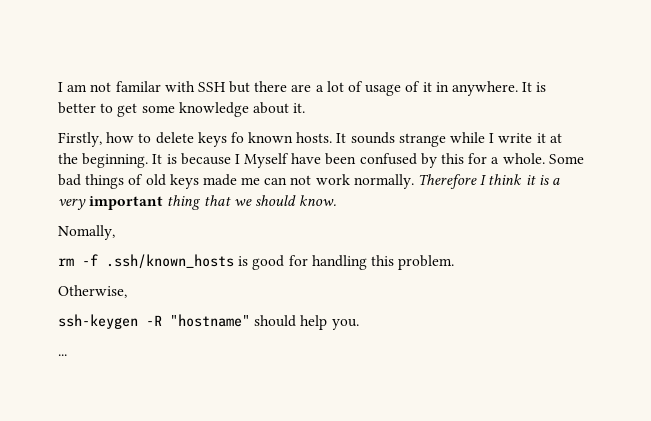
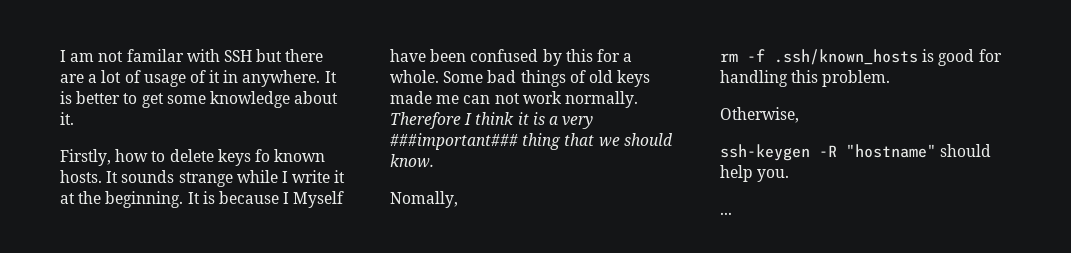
- Therefore I think it is a very important thing that we should know.
+ Therefore I think it is a very ###important### thing that we should know.

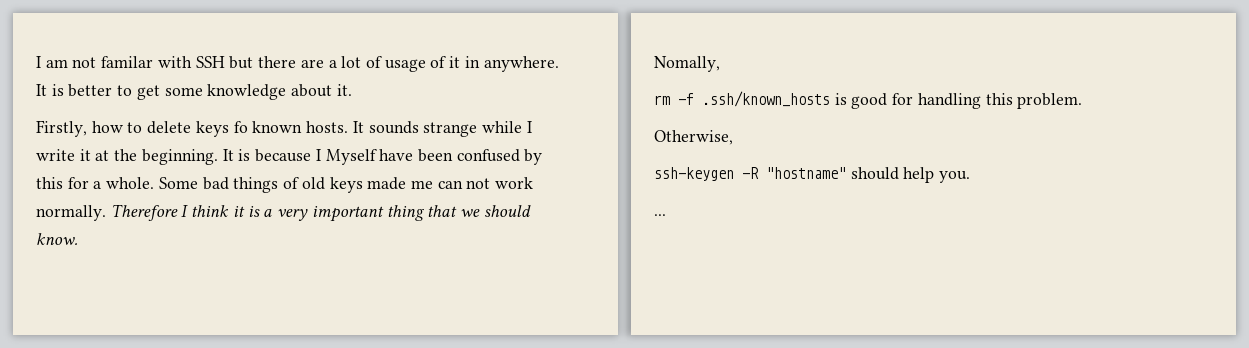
- Therefore I think it is a very ###important### thing that we should know.
+ Therefore I think it is a very important thing that we should know.

